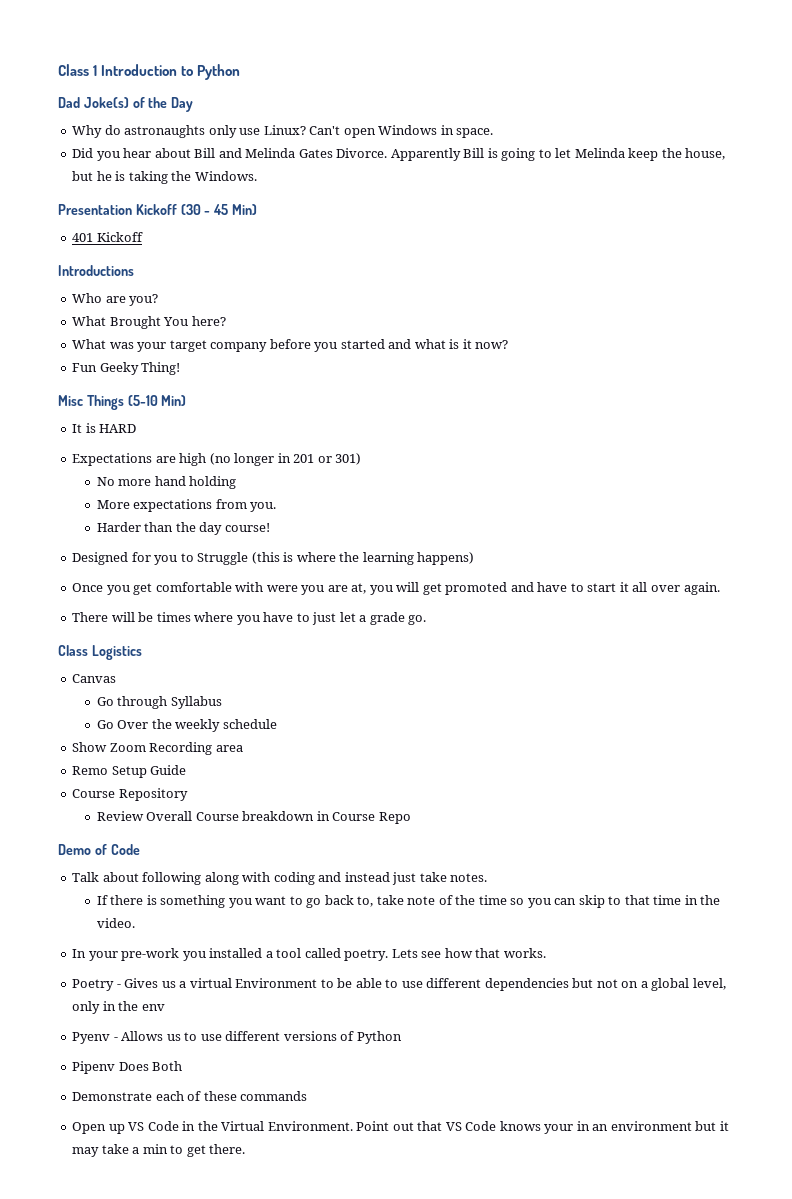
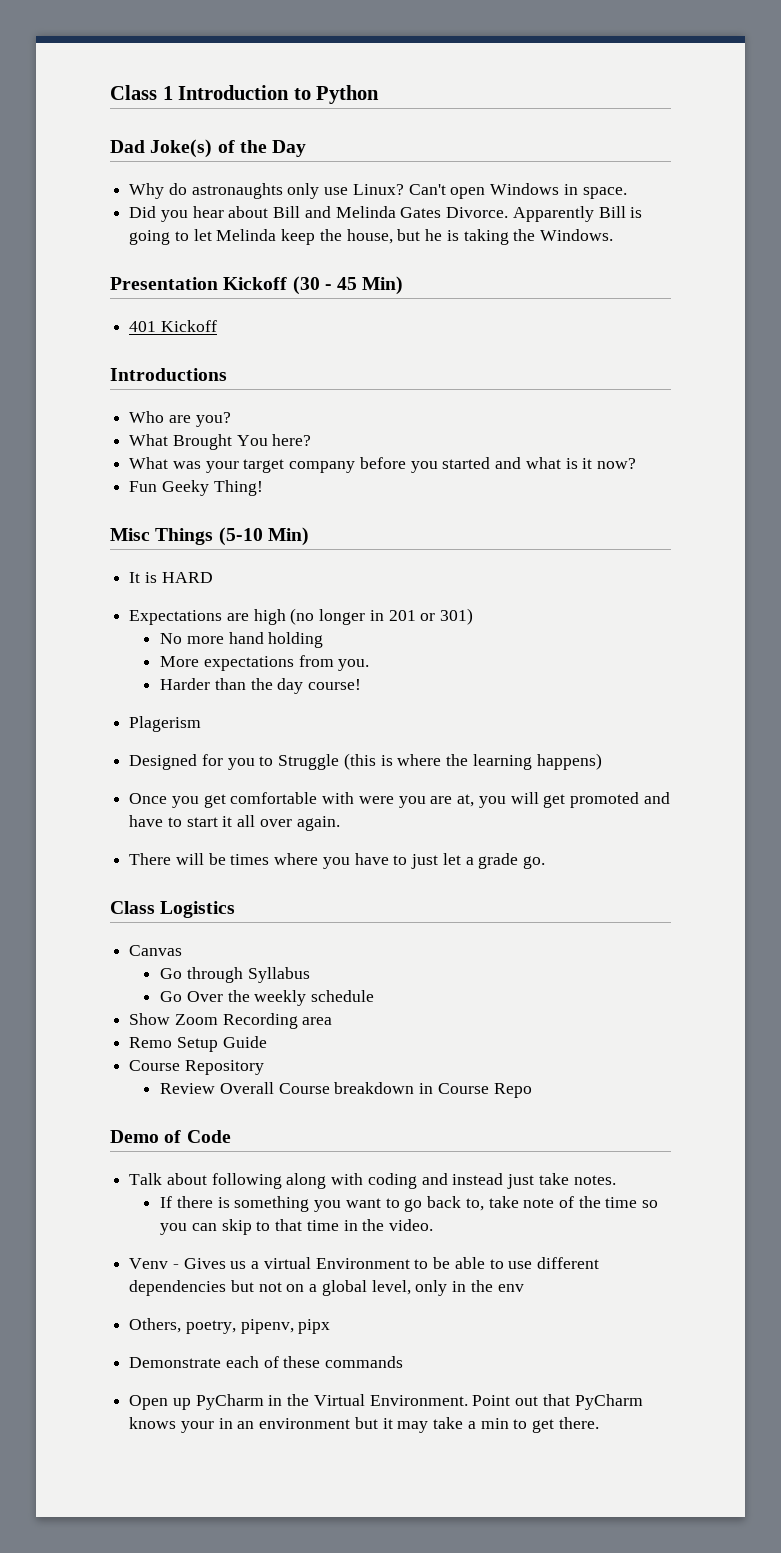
+ Plagerism
- In your pre-work you installed a tool called poetry. Lets see how that works.
- Poetry - Gives us a virtual Environment to be able to use different dependencies but not on a global level, only in the env
+ Venv - Gives us a virtual Environment to be able to use different dependencies but not on a global level, only in the env
- Pyenv - Allows us to use different versions of Python
- Pipenv Does Both
+ Others, poetry, pipenv, pipx
- Open up VS Code in the Virtual Environment.
+ Open up PyCharm in the Virtual Environment.
- Point out that VS Code knows your in an environment but it may take a min to get there.
+ Point out that PyCharm knows your in an environment but it may take a min to get there.

